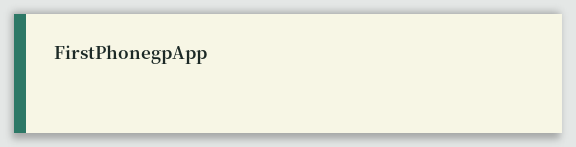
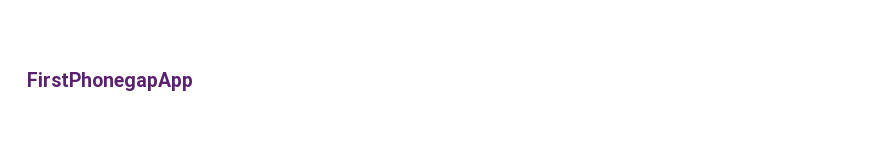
- FirstPhonegpApp
+ FirstPhonegapApp

